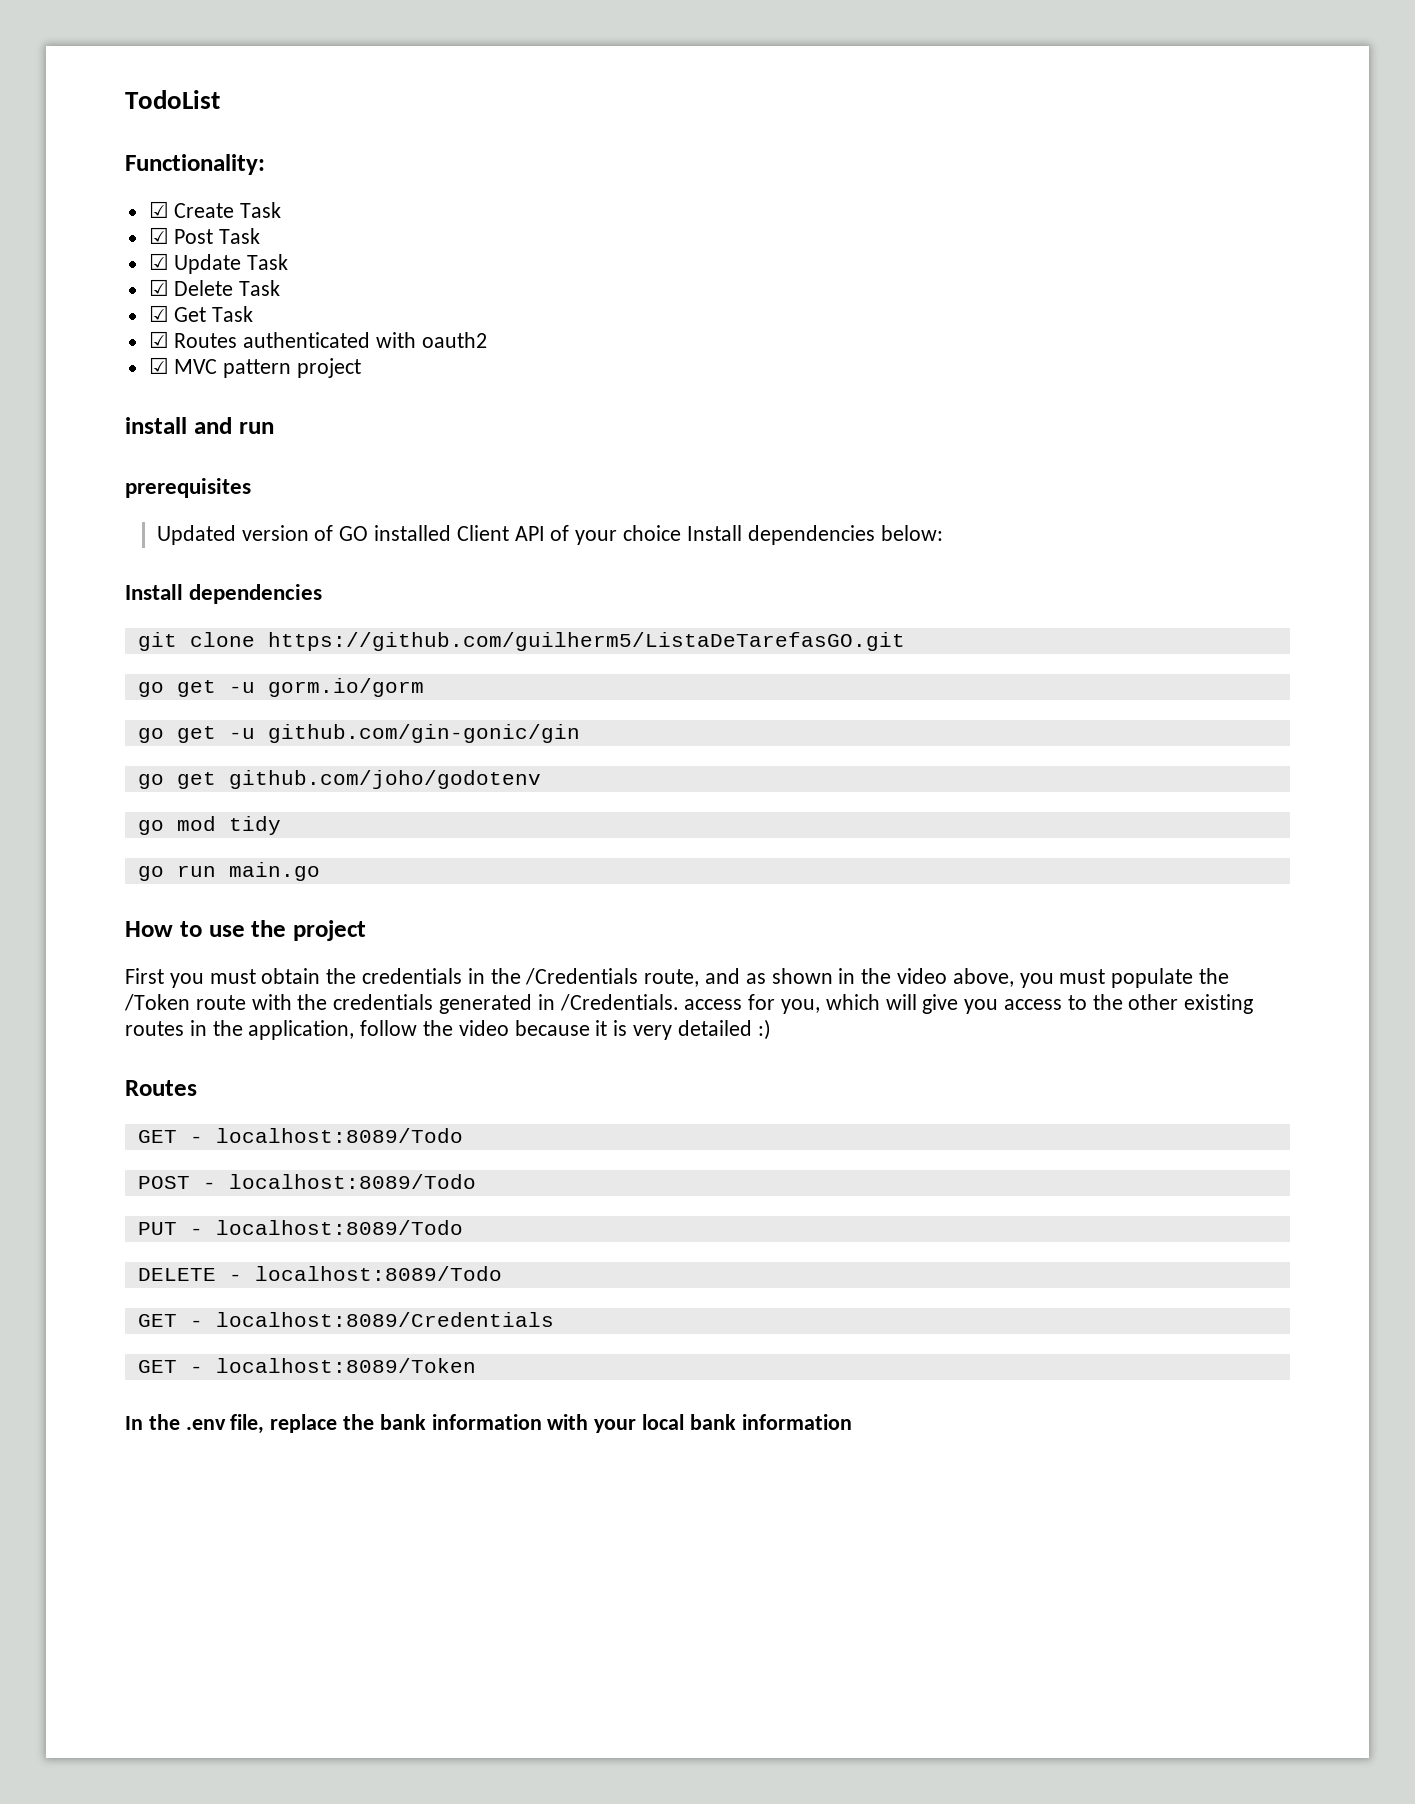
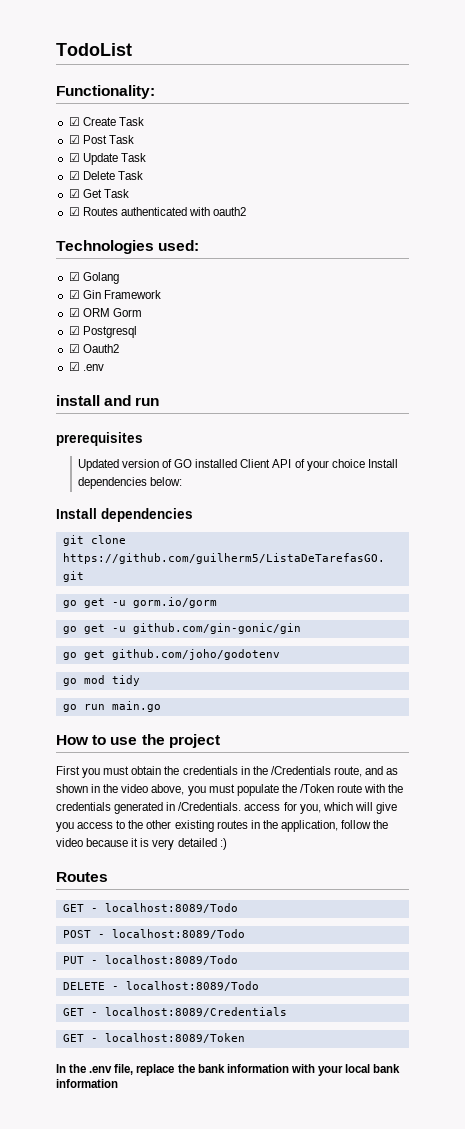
- ☑ MVC pattern project
+ Technologies used:
+ ☑ Golang
+ ☑ Gin Framework
+ ☑ ORM Gorm
+ ☑ Postgresql
+ ☑ Oauth2
+ ☑ .env

